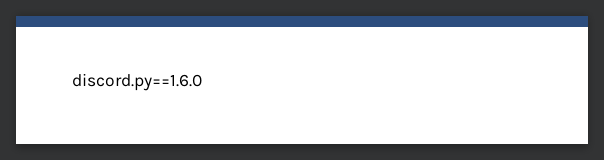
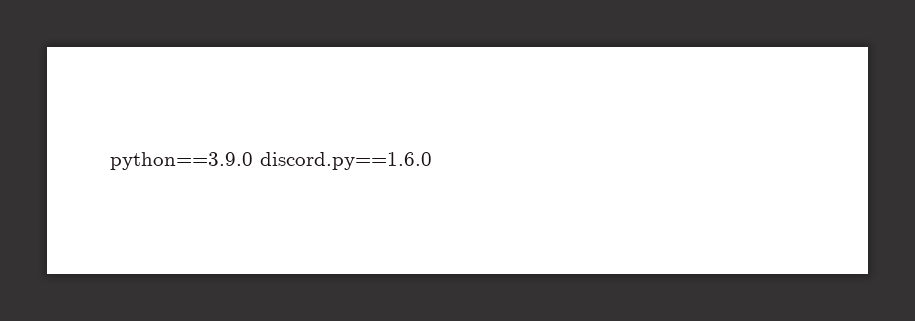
- discord.py==1.6.0
+ python==3.9.0 discord.py==1.6.0

